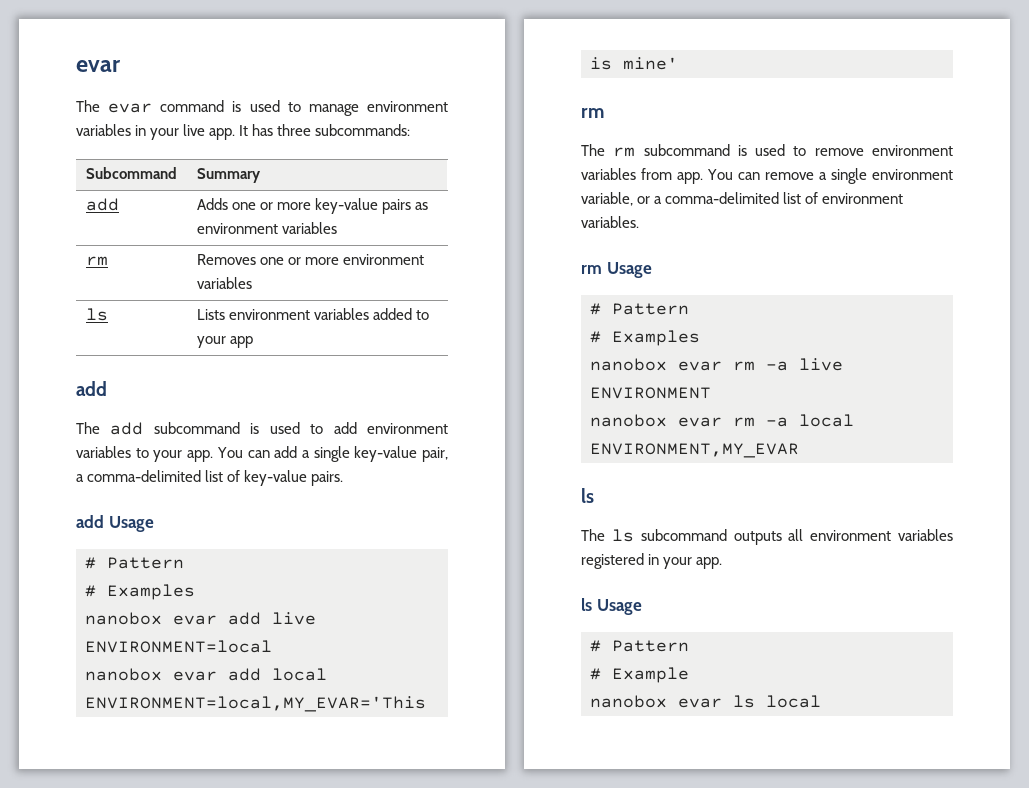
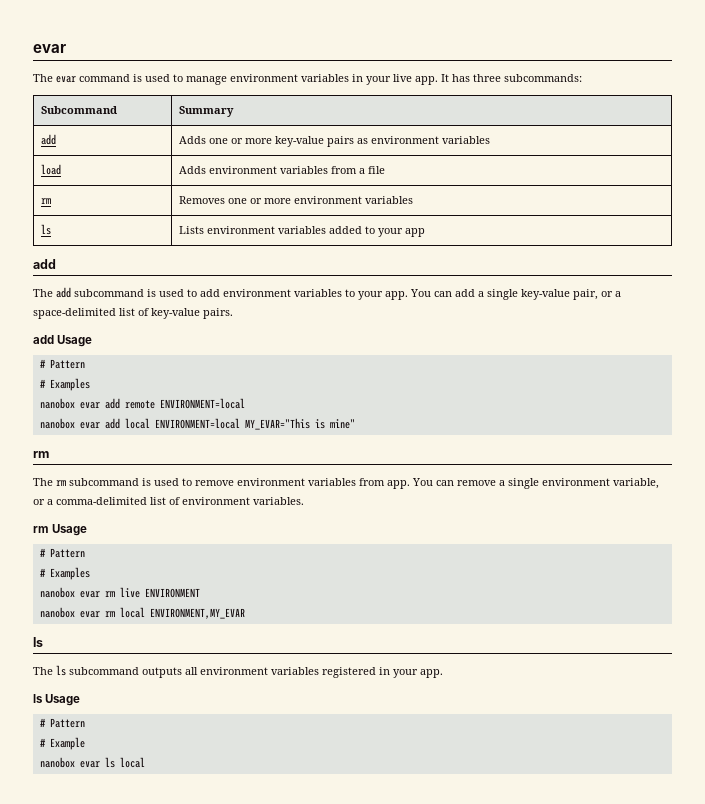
+ load | Adds environment variables from a file
- You can add a single key-value pair, a comma-delimited list of key-value pairs.
+ You can add a single key-value pair, or a space-delimited list of key-value pairs.
- nanobox evar add live ENVIRONMENT=local
+ nanobox evar add remote ENVIRONMENT=local
- nanobox evar add local ENVIRONMENT=local,MY_EVAR='This is mine'
+ nanobox evar add local ENVIRONMENT=local MY_EVAR="This is mine"
- nanobox evar rm -a live ENVIRONMENT
+ nanobox evar rm live ENVIRONMENT
- nanobox evar rm -a local ENVIRONMENT,MY_EVAR
+ nanobox evar rm local ENVIRONMENT,MY_EVAR

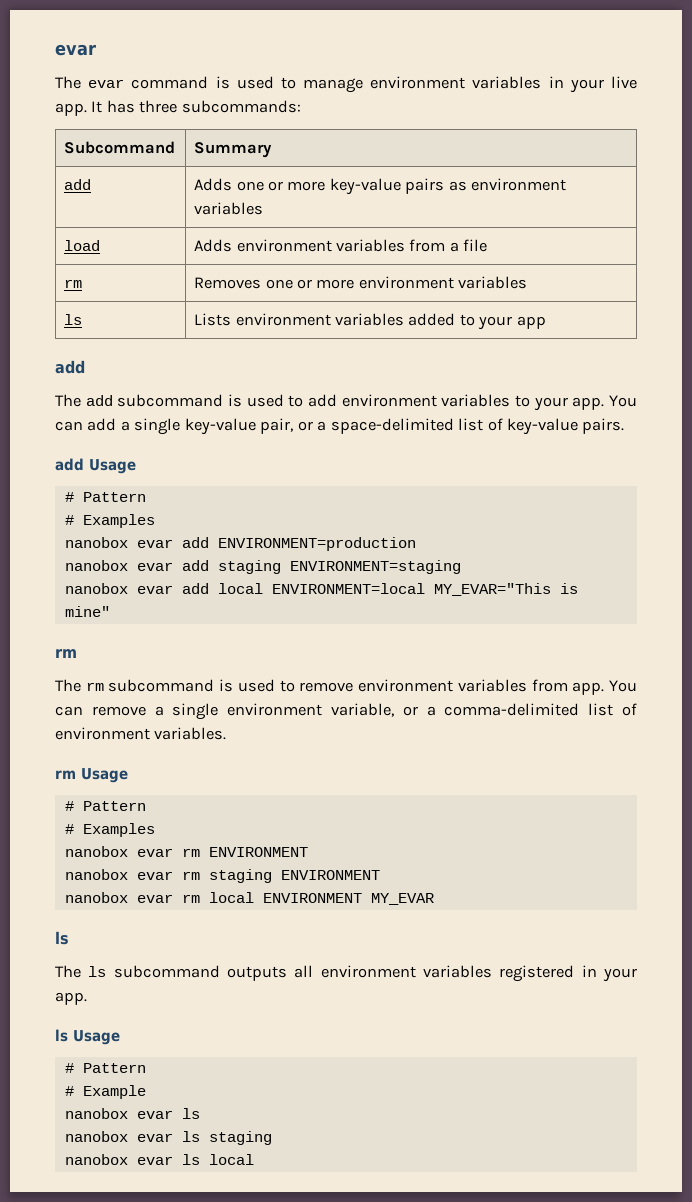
- nanobox evar add remote ENVIRONMENT=local
+ nanobox evar add ENVIRONMENT=production
+ nanobox evar add staging ENVIRONMENT=staging
- nanobox evar rm live ENVIRONMENT
+ nanobox evar rm ENVIRONMENT
+ nanobox evar rm staging ENVIRONMENT
- nanobox evar rm local ENVIRONMENT,MY_EVAR
+ nanobox evar rm local ENVIRONMENT MY_EVAR
  # Example
+ nanobox evar ls
+ nanobox evar ls staging

